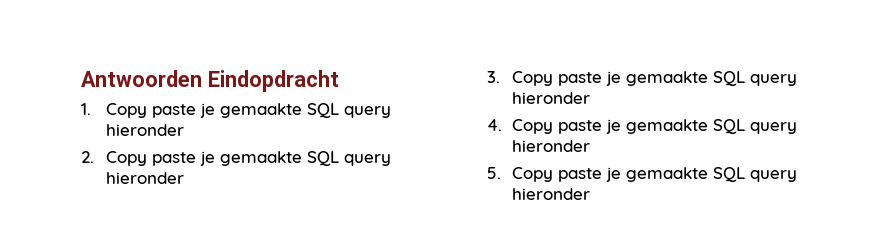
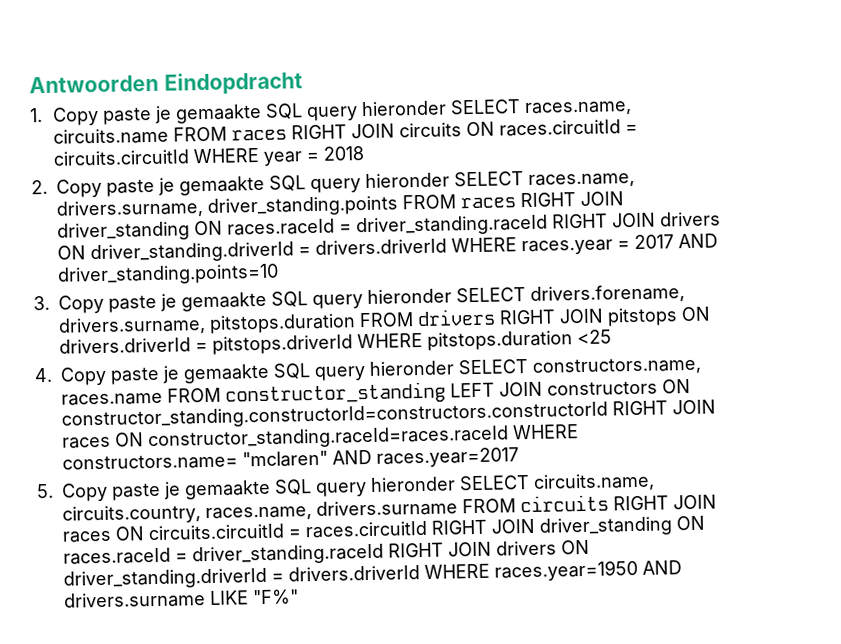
- 1. Copy paste je gemaakte SQL query hieronder
+ 1. Copy paste je gemaakte SQL query hieronder SELECT races.name, circuits.name FROM races RIGHT JOIN circuits ON races.circuitId = circuits.circuitId WHERE year = 2018
- 2. Copy paste je gemaakte SQL query hieronder
+ 2. Copy paste je gemaakte SQL query hieronder SELECT races.name, drivers.surname, driver_standing.points FROM races RIGHT JOIN driver_standing ON races.raceId = driver_standing.raceId RIGHT JOIN drivers ON driver_standing.driverId = drivers.driverId WHERE races.year = 2017 AND driver_standing.points=10
- 3. Copy paste je gemaakte SQL query hieronder
+ 3. Copy paste je gemaakte SQL query hieronder SELECT drivers.forename, drivers.surname, pitstops.duration FROM drivers RIGHT JOIN pitstops ON drivers.driverId = pitstops.driverId WHERE pitstops.duration <25
- 4. Copy paste je gemaakte SQL query hieronder
+ 4. Copy paste je gemaakte SQL query hieronder SELECT constructors.name, races.name FROM constructor_standing LEFT JOIN constructors ON constructor_standing.constructorId=constructors.constructorId RIGHT JOIN races ON constructor_standing.raceId=races.raceId WHERE constructors.name= "mclaren" AND races.year=2017
- 5. Copy paste je gemaakte SQL query hieronder
+ 5. Copy paste je gemaakte SQL query hieronder SELECT circuits.name, circuits.country, races.name, drivers.surname FROM circuits RIGHT JOIN races ON circuits.circuitId = races.circuitId RIGHT JOIN driver_standing ON races.raceId = driver_standing.raceId RIGHT JOIN drivers ON driver_standing.driverId = drivers.driverId WHERE races.year=1950 AND drivers.surname LIKE "F%"

